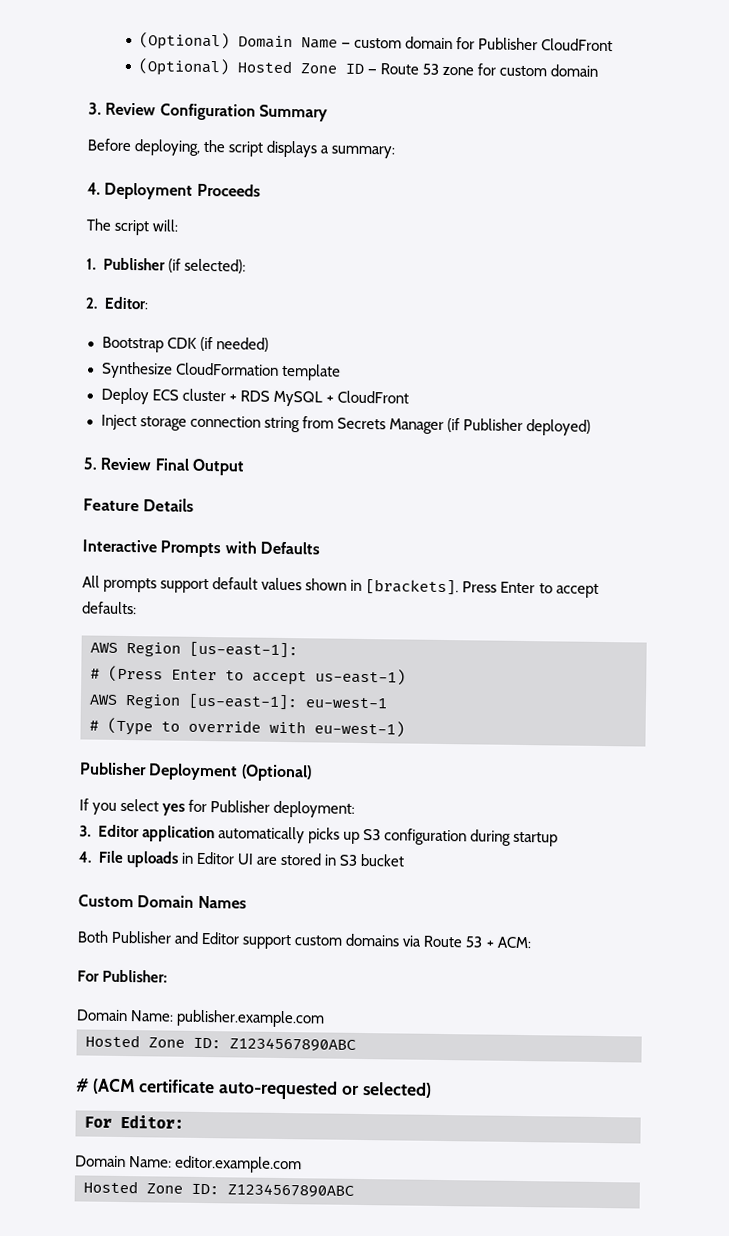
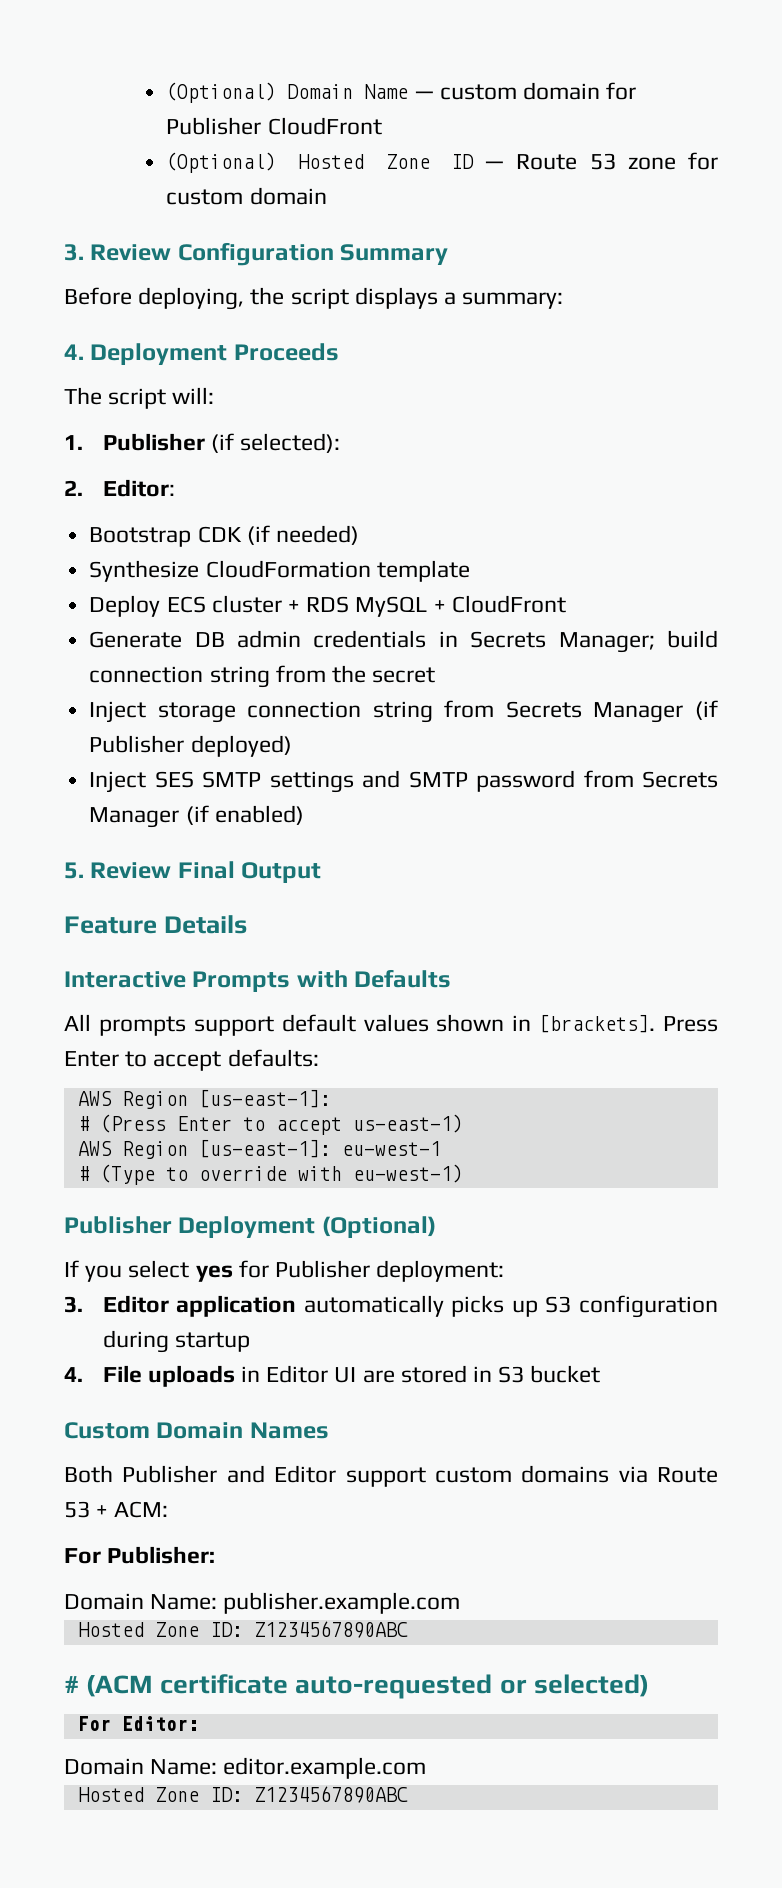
+ Generate DB admin credentials in Secrets Manager; build connection string from the secret
+ Inject SES SMTP settings and SMTP password from Secrets Manager (if enabled)

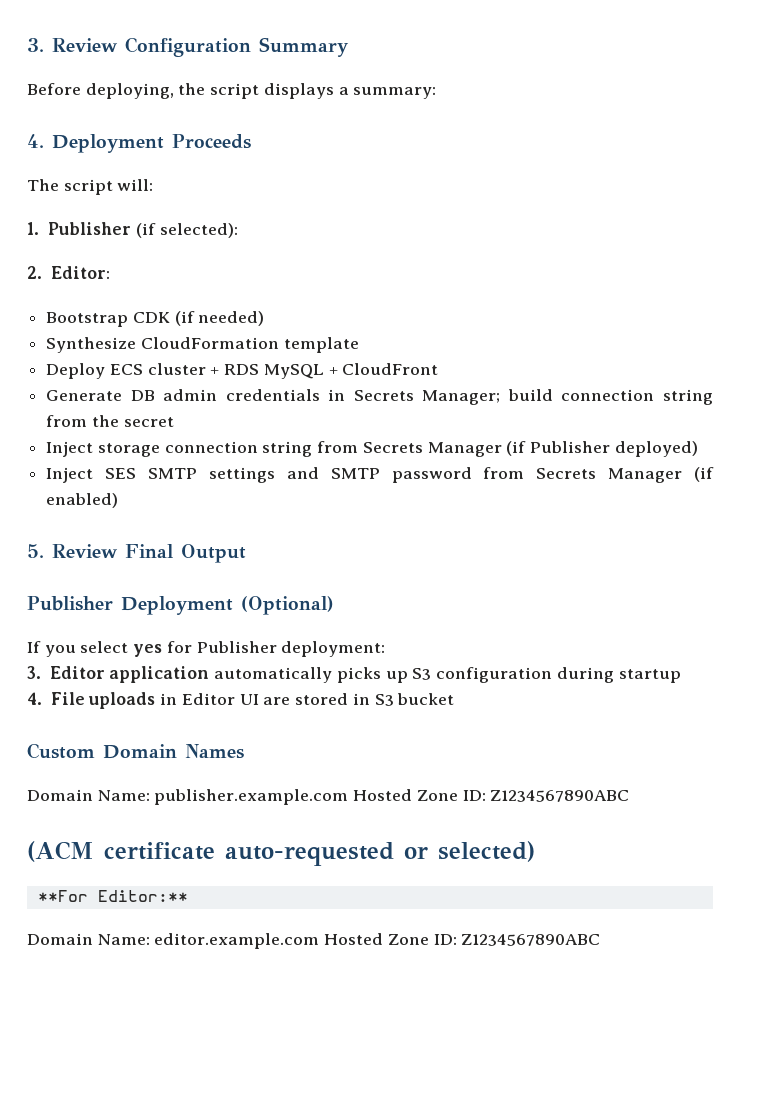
- (Optional) Domain Name — custom domain for Publisher CloudFront
- (Optional) Hosted Zone ID — Route 53 zone for custom domain
- Feature Details
- Interactive Prompts with Defaults
- All prompts support default values shown in [brackets]. Press Enter to accept defaults:
- AWS Region [us-east-1]:
- # (Press Enter to accept us-east-1)
- AWS Region [us-east-1]: eu-west-1
- # (Type to override with eu-west-1)
- Both Publisher and Editor support custom domains via Route 53 + ACM:
- For Publisher:
- Domain Name: publisher.example.com
- Hosted Zone ID: Z1234567890ABC
+ Domain Name: publisher.example.com Hosted Zone ID: Z1234567890ABC
- # (ACM certificate auto-requested or selected)
+ (ACM certificate auto-requested or selected)
- For Editor:
+ **For Editor:**
- Domain Name: editor.example.com
- Hosted Zone ID: Z1234567890ABC
+ Domain Name: editor.example.com Hosted Zone ID: Z1234567890ABC

